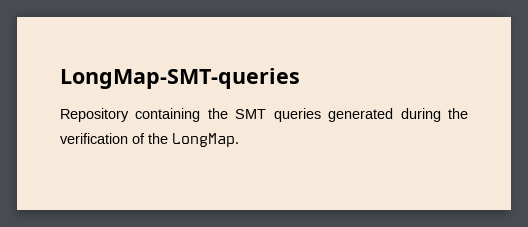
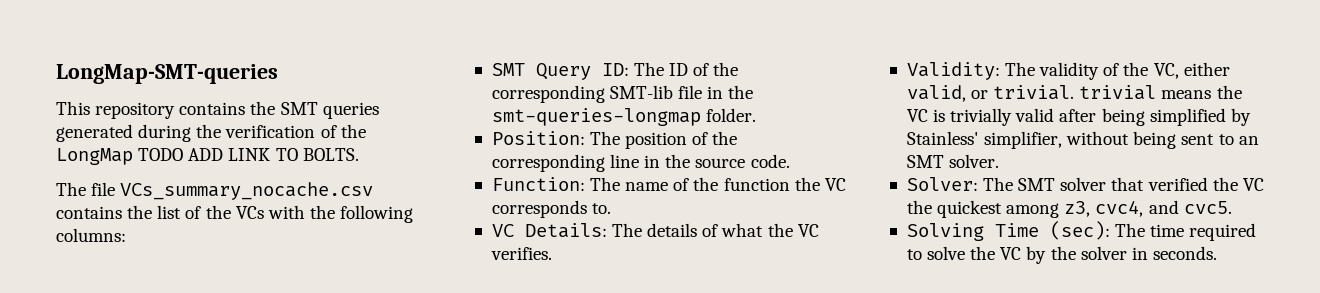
- Repository containing the SMT queries generated during the verification of the LongMap.
+ This repository contains the SMT queries generated during the verification of the LongMap TODO ADD LINK TO BOLTS.
+ The file VCs_summary_nocache.csv contains the list of the VCs with the following columns:
+ SMT Query ID: The ID of the corresponding SMT-lib file in the smt-queries-longmap folder.
+ Position: The position of the corresponding line in the source code.
+ Function: The name of the function the VC corresponds to.
+ VC Details: The details of what the VC verifies.
+ Validity: The validity of the VC, either valid, or trivial. trivial means the VC is trivially valid after being simplified by Stainless' simplifier, without being sent to an SMT solver.
+ Solver: The SMT solver that verified the VC the quickest among z3, cvc4, and cvc5.
+ Solving Time (sec): The time required to solve the VC by the solver in seconds.

